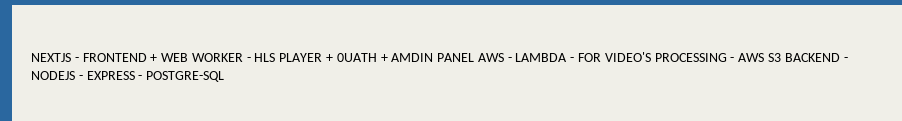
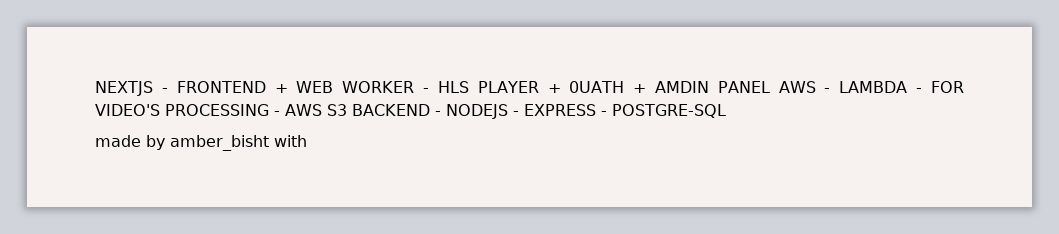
+ made by amber_bisht with

